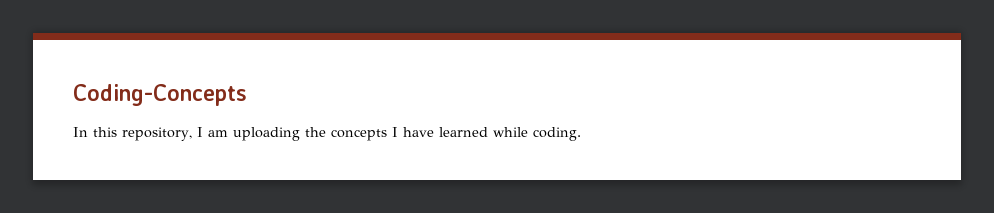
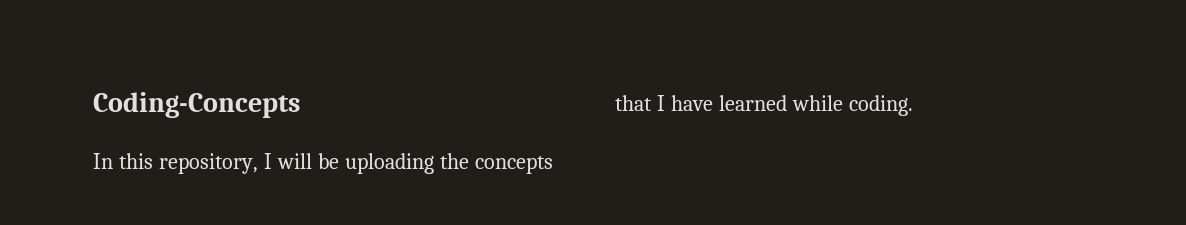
- In this repository, I am uploading the concepts I have learned while coding.
+ In this repository, I will be uploading the concepts that I have learned while coding.

